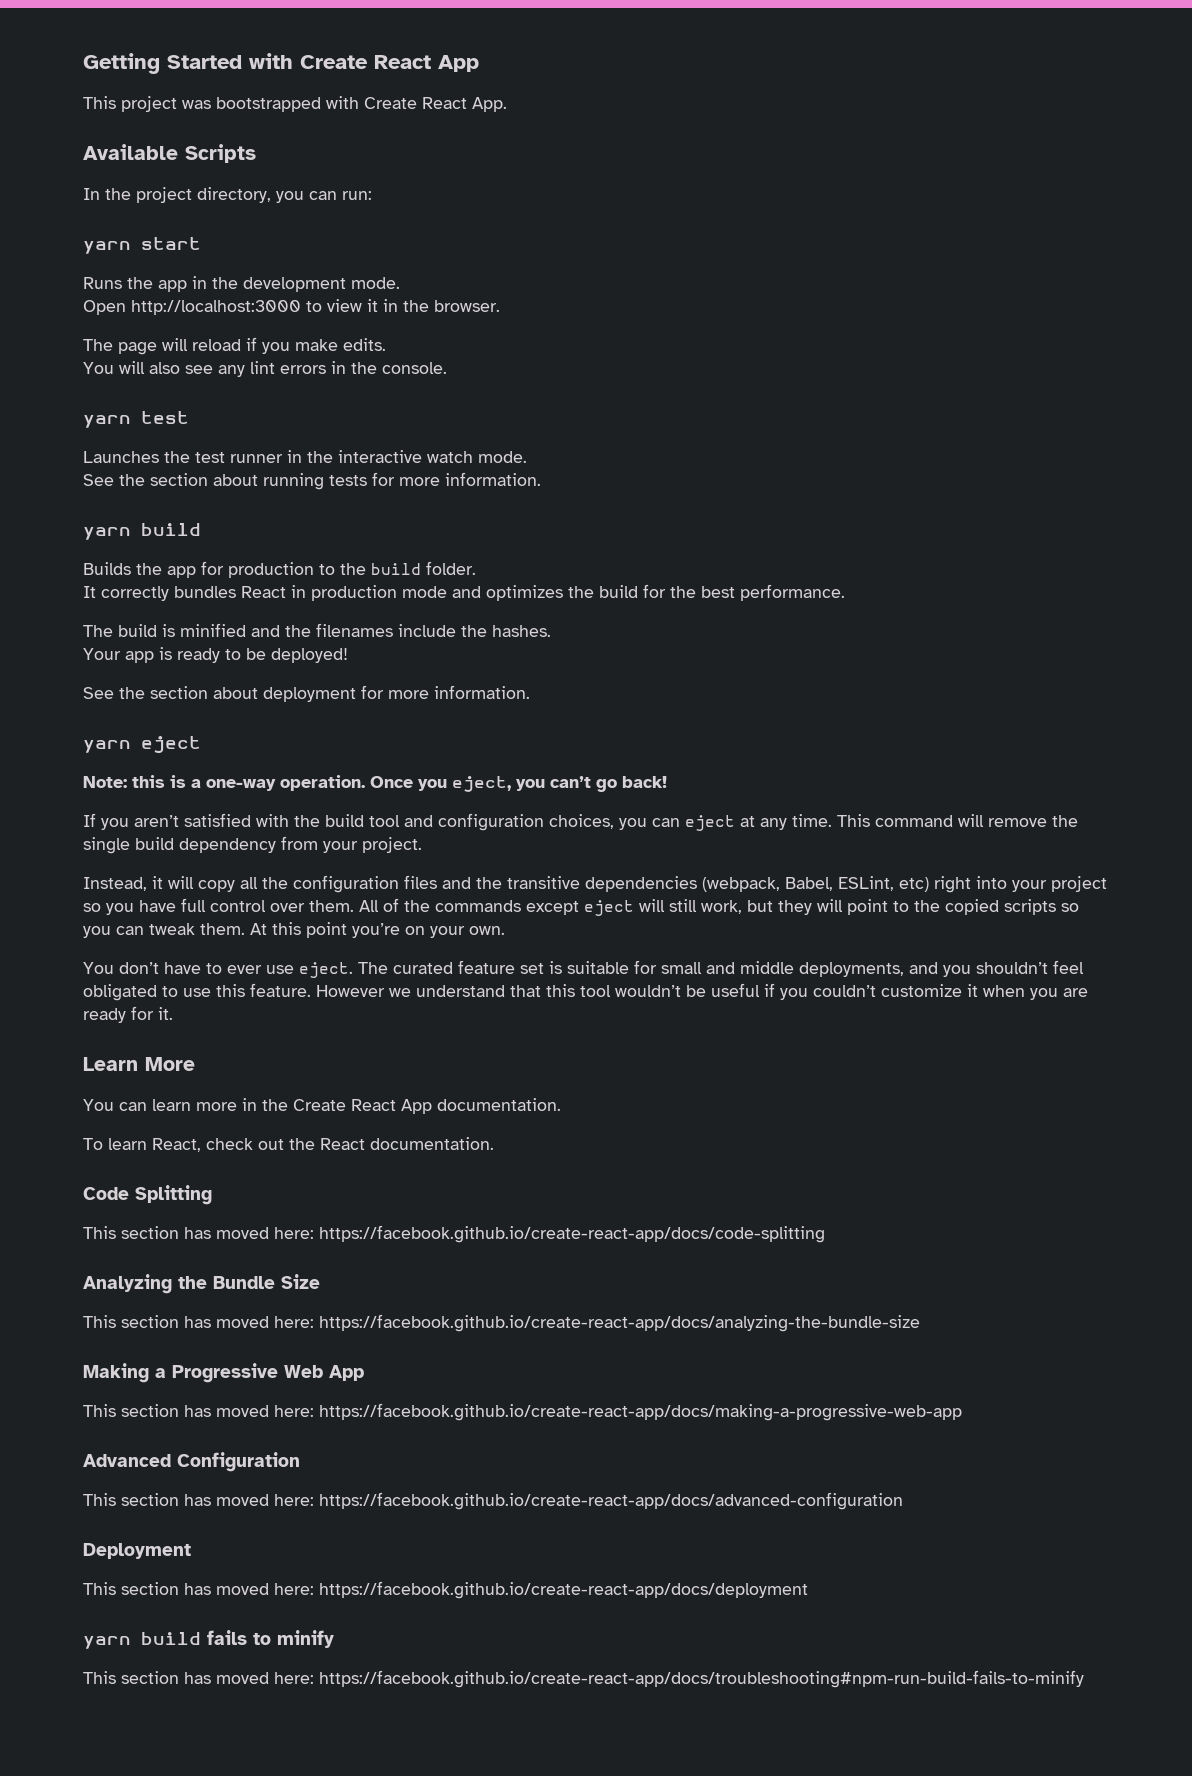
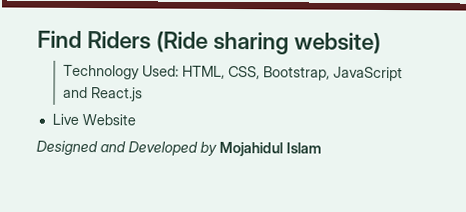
- Getting Started with Create React App
- This project was bootstrapped with Create React App.
- Available Scripts
- In the project directory, you can run:
- yarn start
- Runs the app in the development mode.
- Open http://localhost:3000 to view it in the browser.
- The page will reload if you make edits.
- You will also see any lint errors in the console.
- yarn test
- Launches the test runner in the interactive watch mode.
- See the section about running tests for more information.
- yarn build
- Builds the app for production to the build folder.
- It correctly bundles React in production mode and optimizes the build for the best performance.
- The build is minified and the filenames include the hashes.
- Your app is ready to be deployed!
- See the section about deployment for more information.
- yarn eject
- Note: this is a one-way operation. Once you eject, you can’t go back!
- If you aren’t satisfied with the build tool and configuration choices, you can eject at any time. This command will remove the single build dependency from your project.
- Instead, it will copy all the configuration files and the transitive dependencies (webpack, Babel, ESLint, etc) right into your project so you have full control over them. All of the commands except eject will still work, but they will point to the copied scripts so you can tweak them. At this point you’re on your own.
- You don’t have to ever use eject. The curated feature set is suitable for small and middle deployments, and you shouldn’t feel obligated to use this feature. However we understand that this tool wouldn’t be useful if you couldn’t customize it when you are ready for it.
- Learn More
- You can learn more in the Create React App documentation.
- To learn React, check out the React documentation.
- Code Splitting
- This section has moved here: https://facebook.github.io/create-react-app/docs/code-splitting
- Analyzing the Bundle Size
- This section has moved here: https://facebook.github.io/create-react-app/docs/analyzing-the-bundle-size
- Making a Progressive Web App
- This section has moved here: https://facebook.github.io/create-react-app/docs/making-a-progressive-web-app
- Advanced Configuration
- This section has moved here: https://facebook.github.io/create-react-app/docs/advanced-configuration
- Deployment
- This section has moved here: https://facebook.github.io/create-react-app/docs/deployment
- yarn build fails to minify
- This section has moved here: https://facebook.github.io/create-react-app/docs/troubleshooting#npm-run-build-fails-to-minify
+ Find Riders (Ride sharing website)
+ Technology Used: HTML, CSS, Bootstrap, JavaScript and React.js
+ Live Website
+ Designed and Developed by Mojahidul Islam

